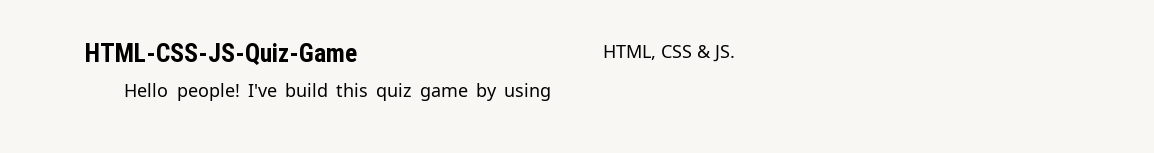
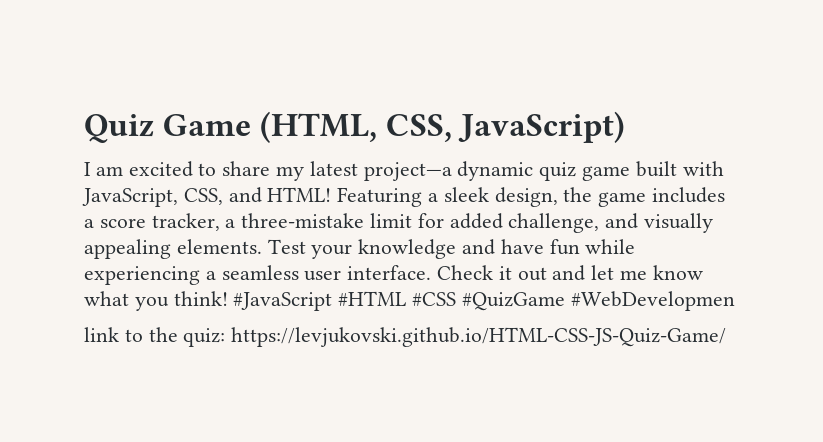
- HTML-CSS-JS-Quiz-Game
- Hello people! I've build this quiz game by using HTML, CSS & JS.
+ Quiz Game (HTML, CSS, JavaScript)
+ I am excited to share my latest project—a dynamic quiz game built with JavaScript, CSS, and HTML! Featuring a sleek design, the game includes a score tracker, a three-mistake limit for added challenge, and visually appealing elements. Test your knowledge and have fun while experiencing a seamless user interface. Check it out and let me know what you think! #JavaScript #HTML #CSS #QuizGame #WebDevelopmen
+ link to the quiz: https://levjukovski.github.io/HTML-CSS-JS-Quiz-Game/

